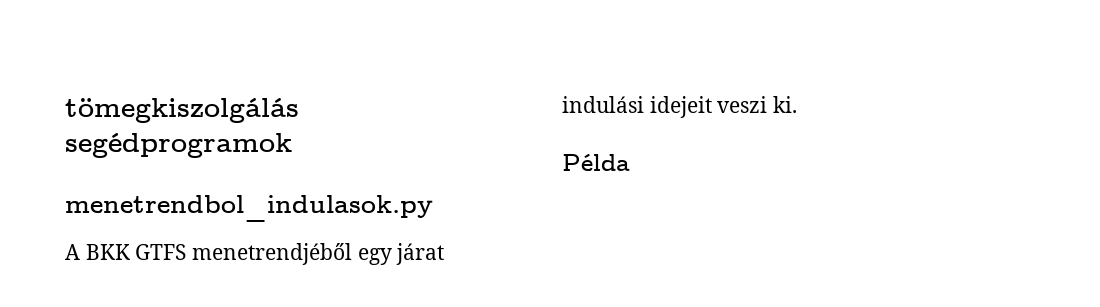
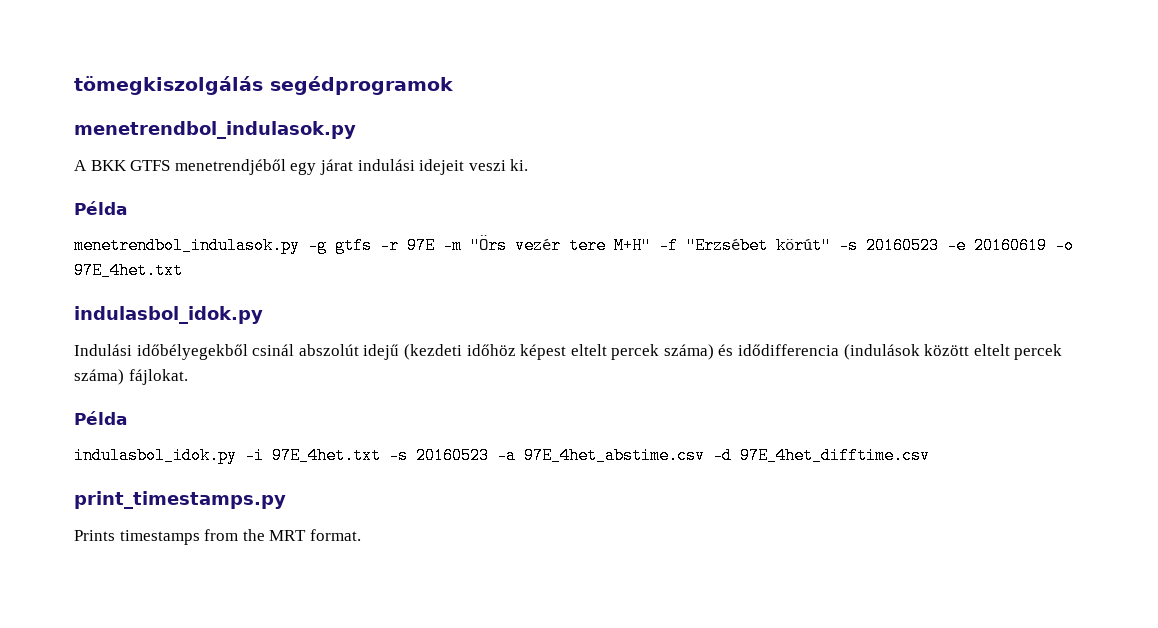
+ menetrendbol_indulasok.py -g gtfs -r 97E -m "Örs vezér tere M+H" -f "Erzsébet körút" -s 20160523 -e 20160619 -o 97E_4het.txt
+ indulasbol_idok.py
+ Indulási időbélyegekből csinál abszolút idejű (kezdeti időhöz képest eltelt percek száma) és idődifferencia (indulások között eltelt percek száma) fájlokat.
+ Példa
+ indulasbol_idok.py -i 97E_4het.txt -s 20160523 -a 97E_4het_abstime.csv -d 97E_4het_difftime.csv
+ print_timestamps.py
+ Prints timestamps from the MRT format.

